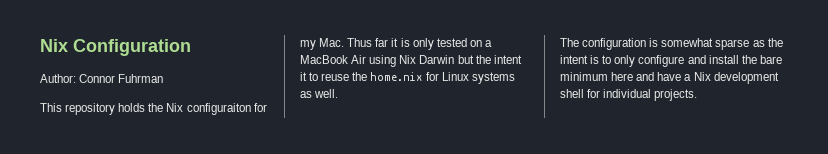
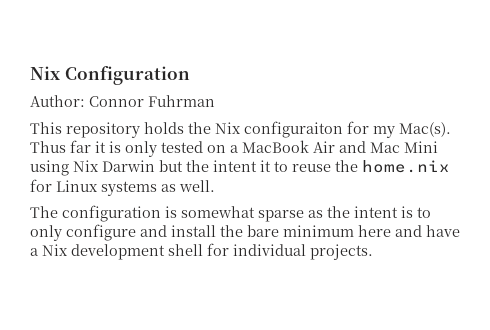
- This repository holds the Nix configuraiton for my Mac. Thus far it is only tested on a MacBook Air using Nix Darwin but the intent it to reuse the home.nix for Linux systems as well.
+ This repository holds the Nix configuraiton for my Mac(s). Thus far it is only tested on a MacBook Air and Mac Mini using Nix Darwin but the intent it to reuse the home.nix for Linux systems as well.

